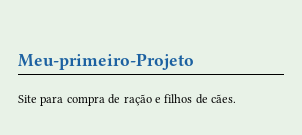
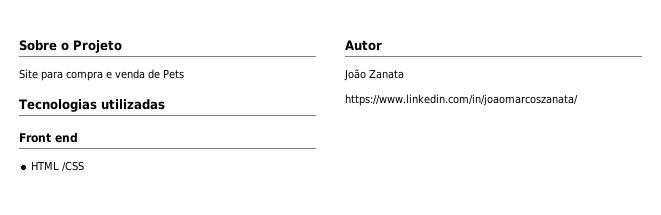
- Meu-primeiro-Projeto
+ Sobre o Projeto
- Site para compra de ração e filhos de cães.
+ Site para compra e venda de Pets
+ Tecnologias utilizadas
+ Front end
+ HTML /CSS
+ Autor
+ João Zanata
+ https://www.linkedin.com/in/joaomarcoszanata/

